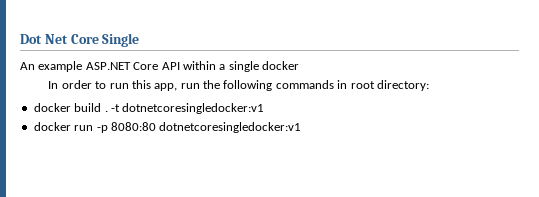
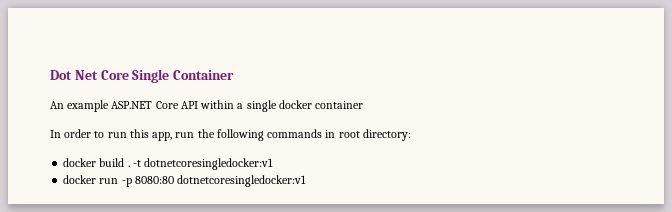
- Dot Net Core Single
+ Dot Net Core Single Container
- An example ASP.NET Core API within a single docker
+ An example ASP.NET Core API within a single docker container

